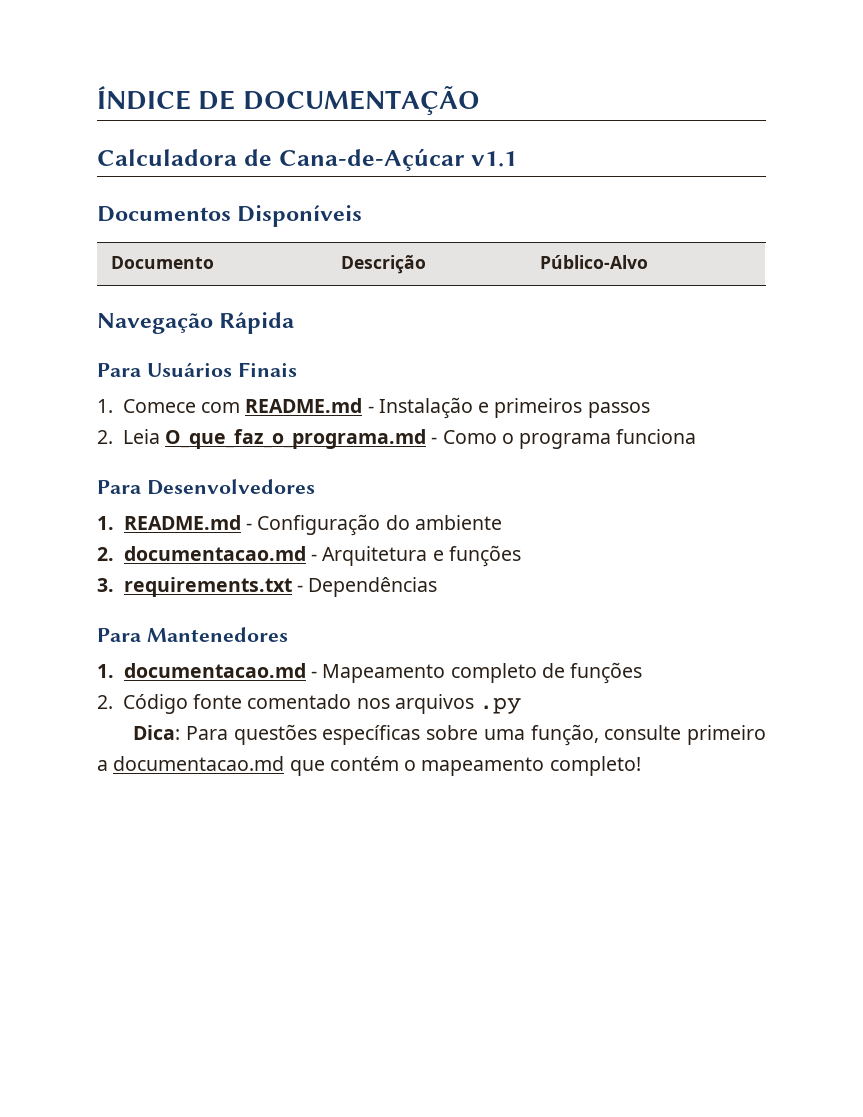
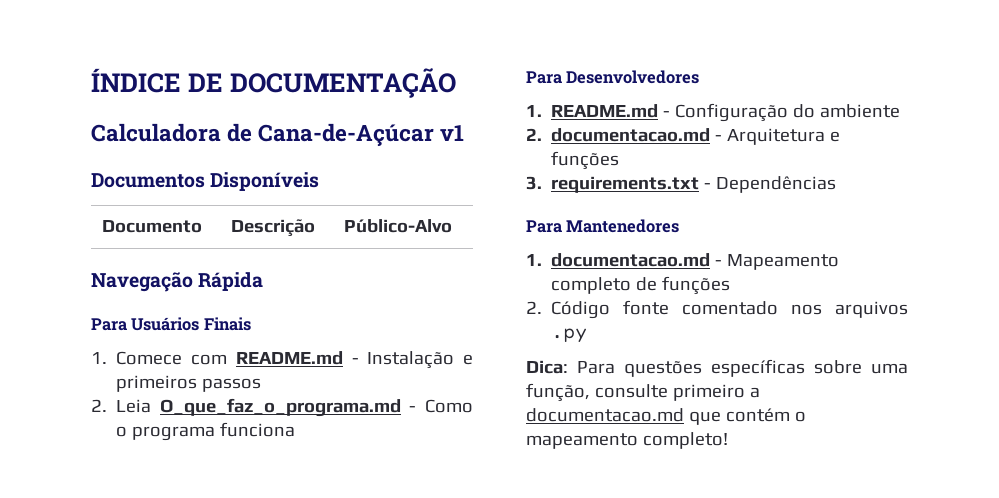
- Calculadora de Cana-de-Açúcar v1.1
+ Calculadora de Cana-de-Açúcar v1

